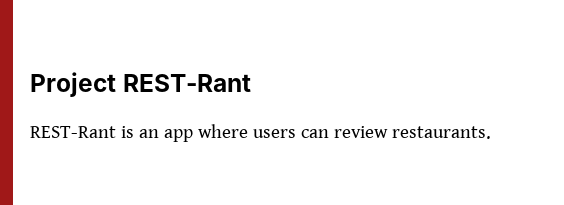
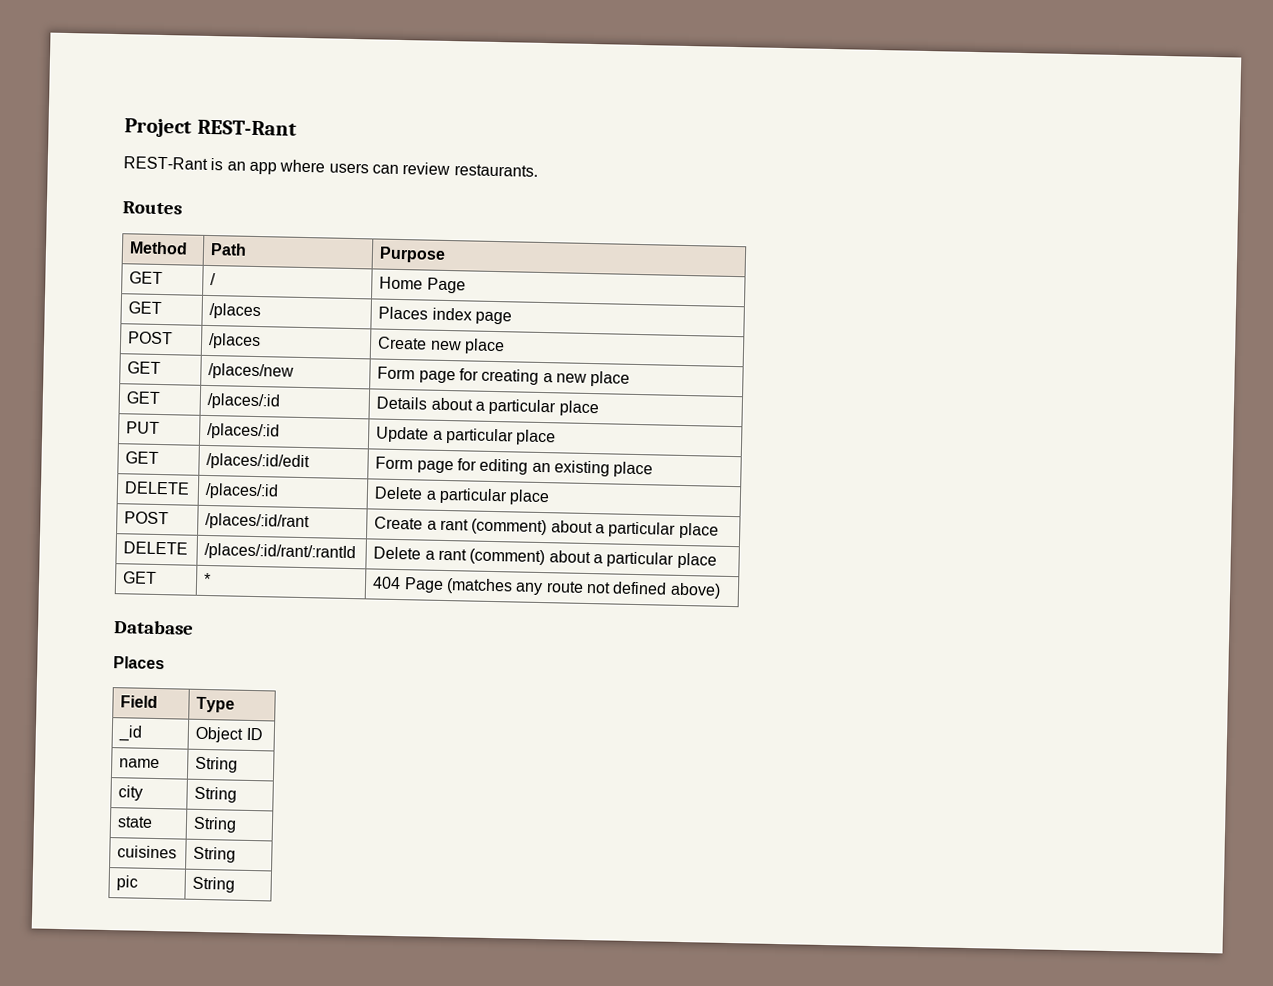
+ Routes
+ Method | Path | Purpose
+ GET | / | Home Page
+ GET | /places | Places index page
+ POST | /places | Create new place
+ GET | /places/new | Form page for creating a new place
+ GET | /places/:id | Details about a particular place
+ PUT | /places/:id | Update a particular place
+ GET | /places/:id/edit | Form page for editing an existing place
+ DELETE | /places/:id | Delete a particular place
+ POST | /places/:id/rant | Create a rant (comment) about a particular place
+ DELETE | /places/:id/rant/:rantId | Delete a rant (comment) about a particular place
+ GET | * | 404 Page (matches any route not defined above)
+ Database
+ Places
+ Field | Type
+ _id | Object ID
+ name | String
+ city | String
+ state | String
+ cuisines | String
+ pic | String

